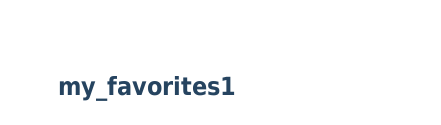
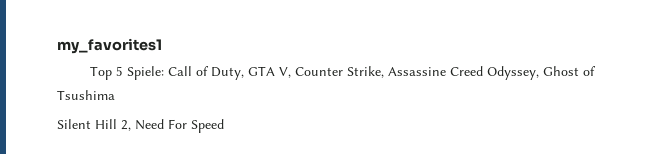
+ Top 5 Spiele: Call of Duty, GTA V, Counter Strike, Assassine Creed Odyssey, Ghost of Tsushima
+ Silent Hill 2, Need For Speed

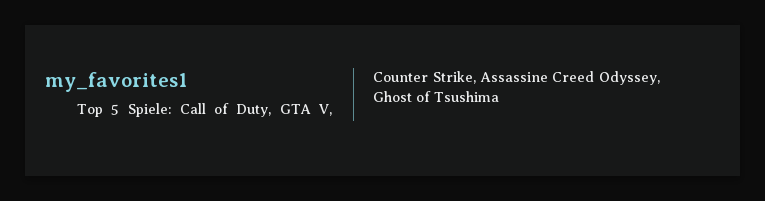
- Silent Hill 2, Need For Speed

